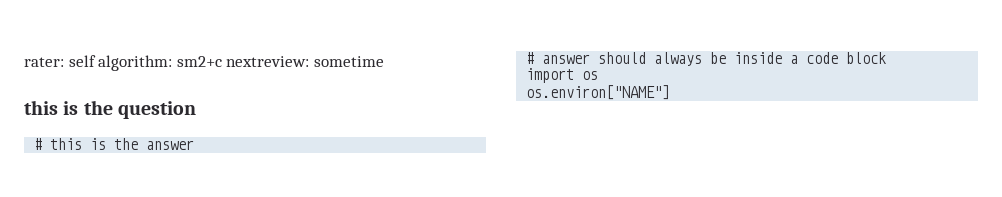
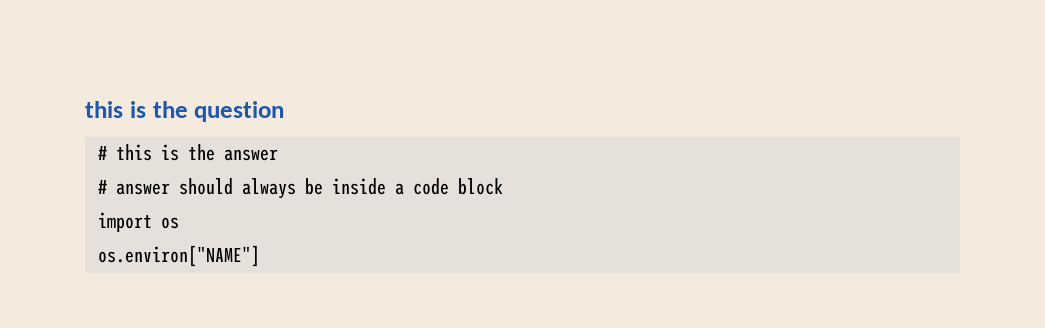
- rater: self algorithm: sm2+c nextreview: sometime

